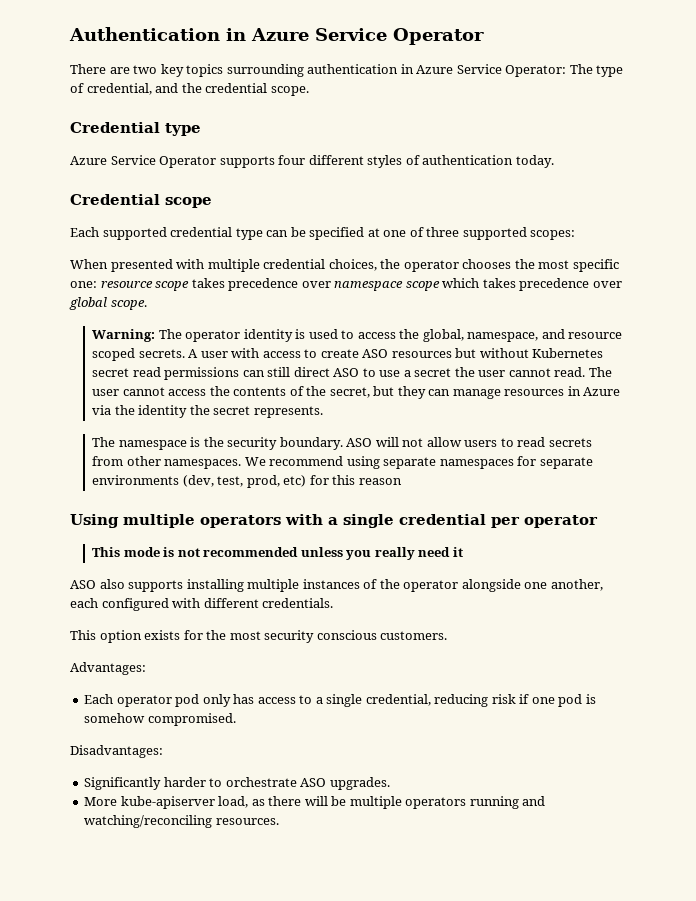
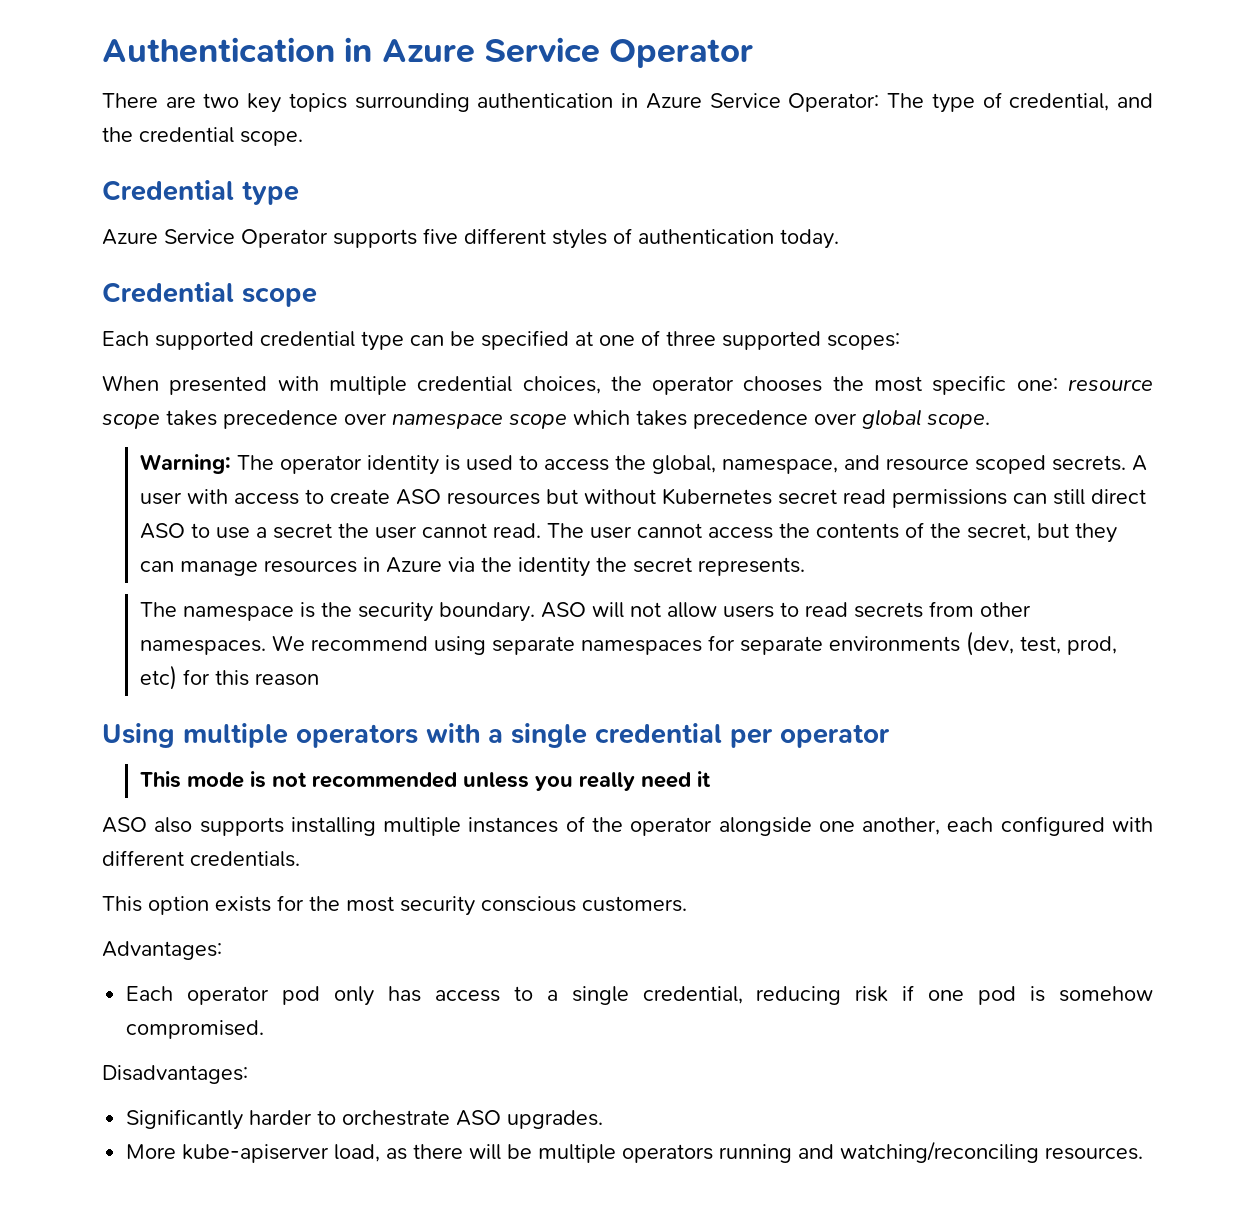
- Azure Service Operator supports four different styles of authentication today.
+ Azure Service Operator supports five different styles of authentication today.

